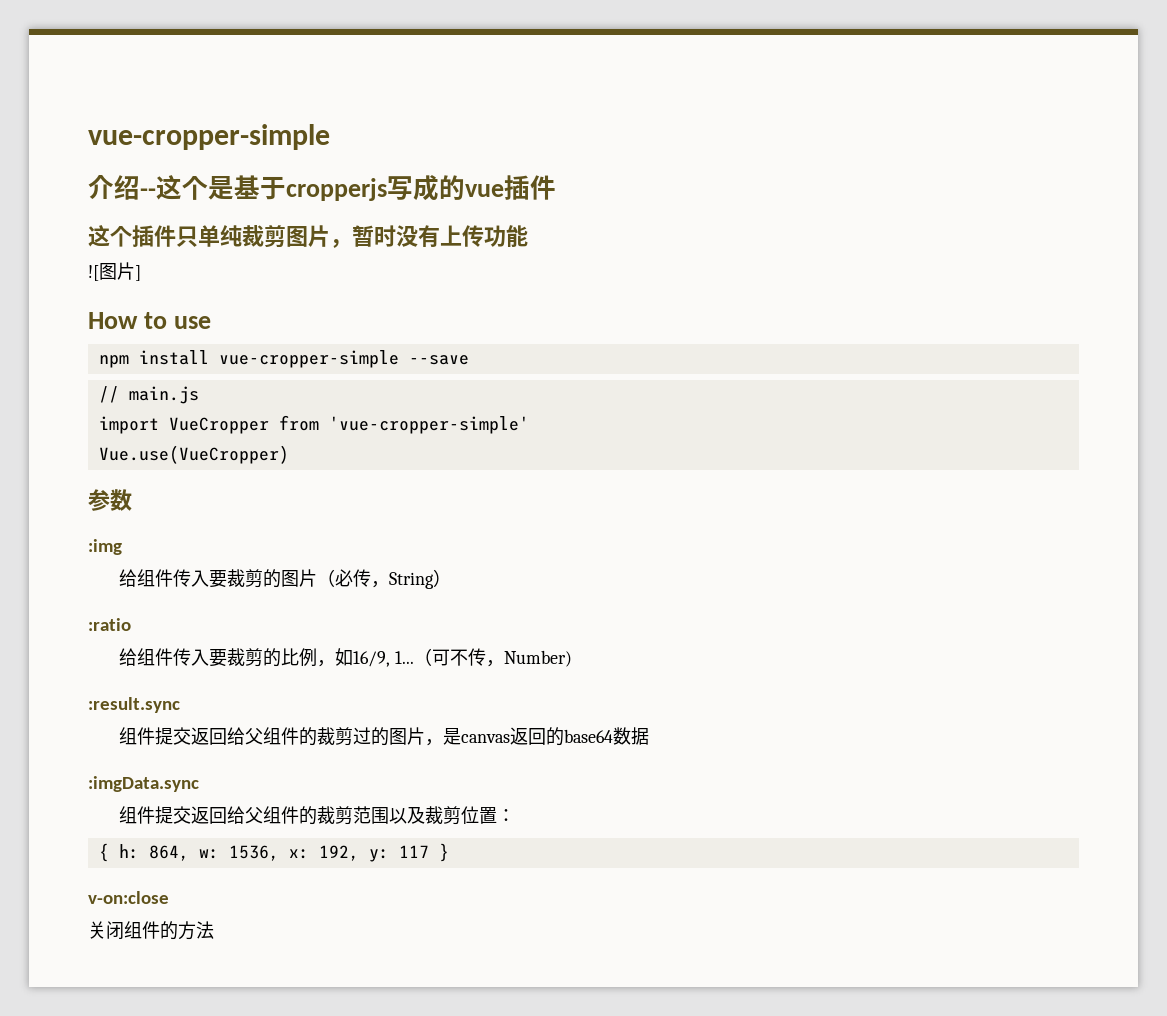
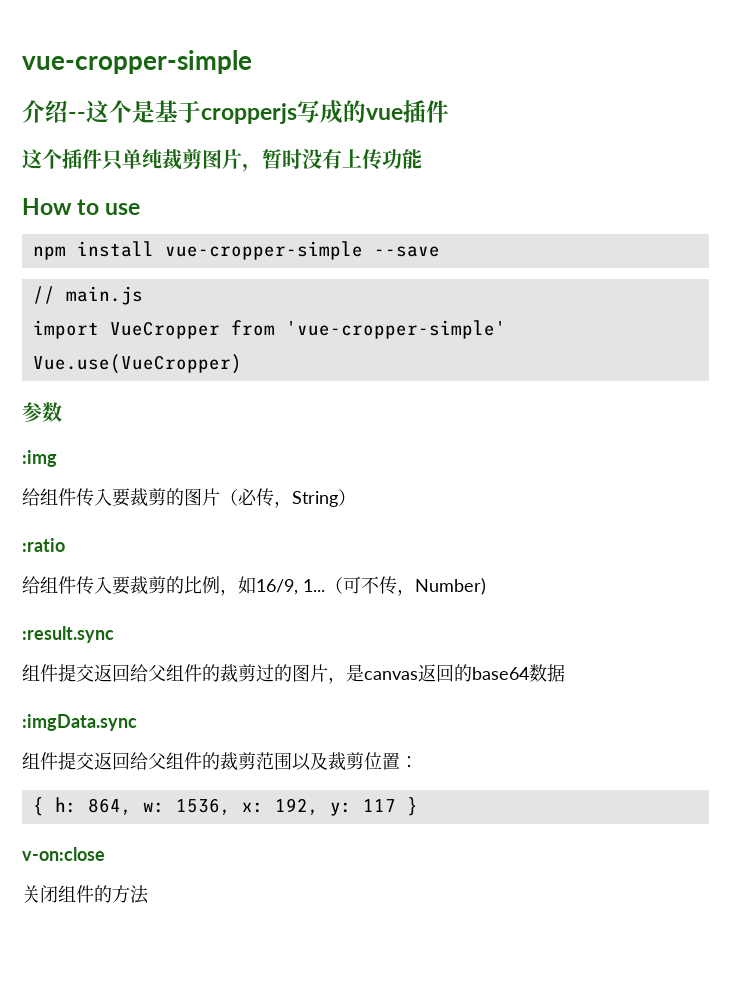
- ![图片]

